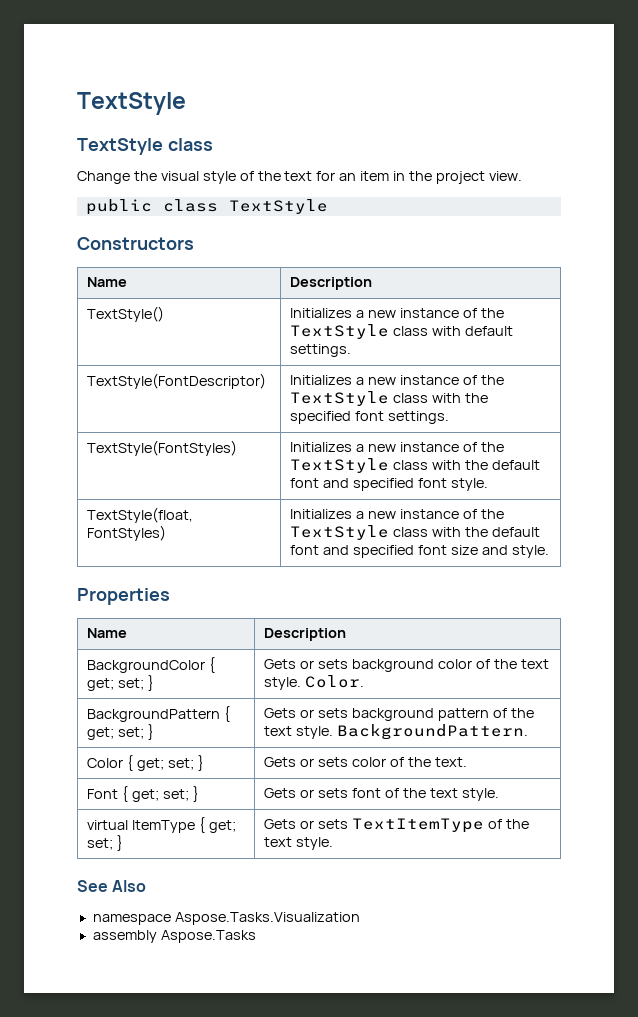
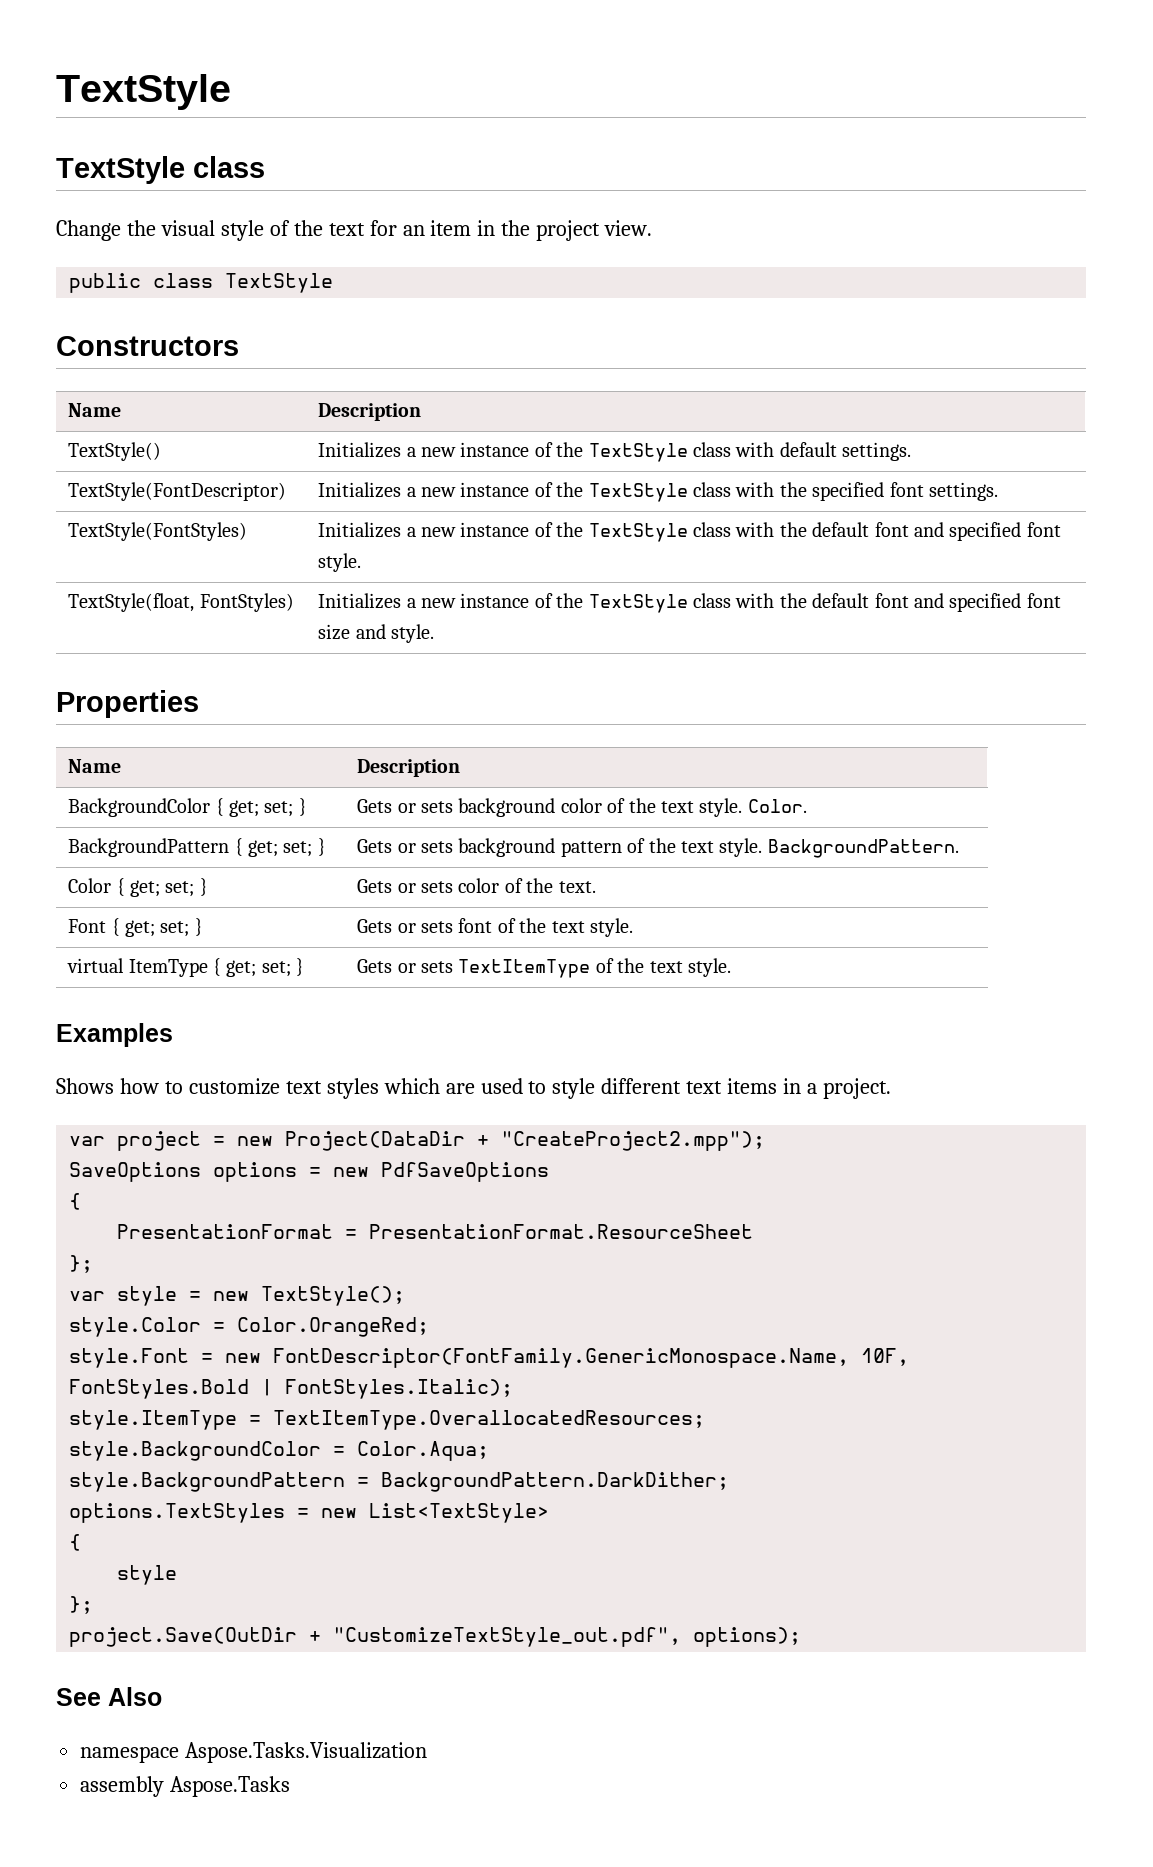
+ Examples
+ Shows how to customize text styles which are used to style different text items in a project.
+ var project = new Project(DataDir + "CreateProject2.mpp");
+ SaveOptions options = new PdfSaveOptions
+ {
+ PresentationFormat = PresentationFormat.ResourceSheet
+ };
+ var style = new TextStyle();
+ style.Color = Color.OrangeRed;
+ style.Font = new FontDescriptor(FontFamily.GenericMonospace.Name, 10F, FontStyles.Bold | FontStyles.Italic);
+ style.ItemType = TextItemType.OverallocatedResources;
+ style.BackgroundColor = Color.Aqua;
+ style.BackgroundPattern = BackgroundPattern.DarkDither;
+ options.TextStyles = new List<TextStyle>
+ {
+ style
+ };
+ project.Save(OutDir + "CustomizeTextStyle_out.pdf", options);

